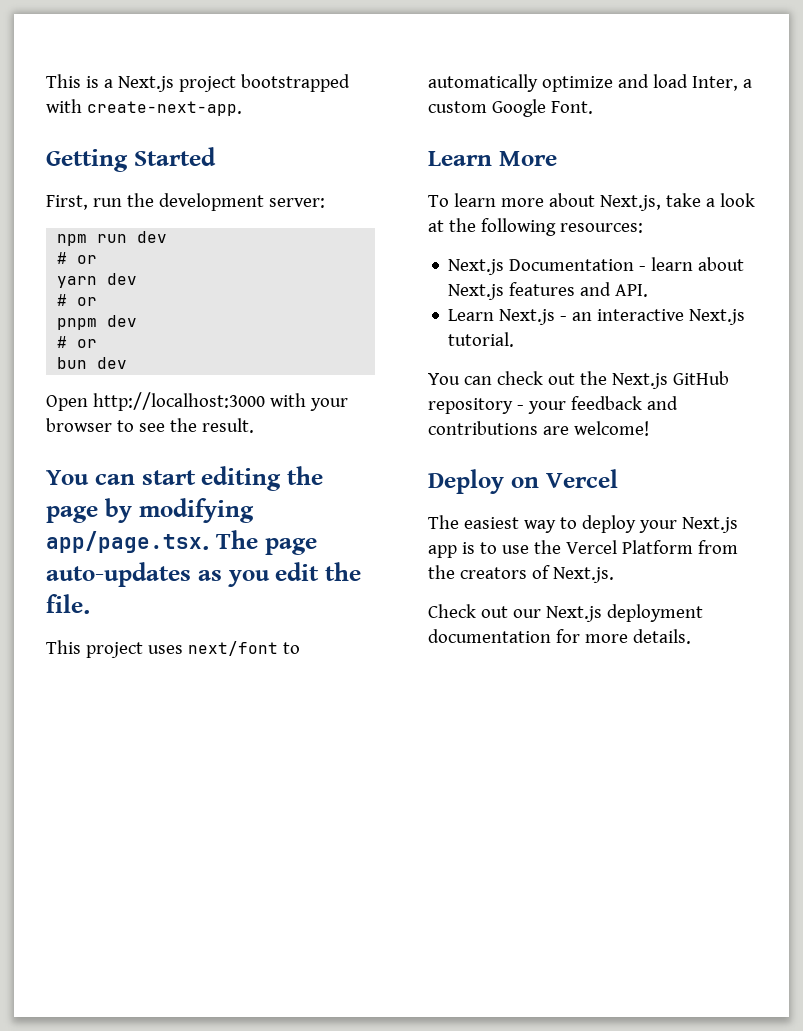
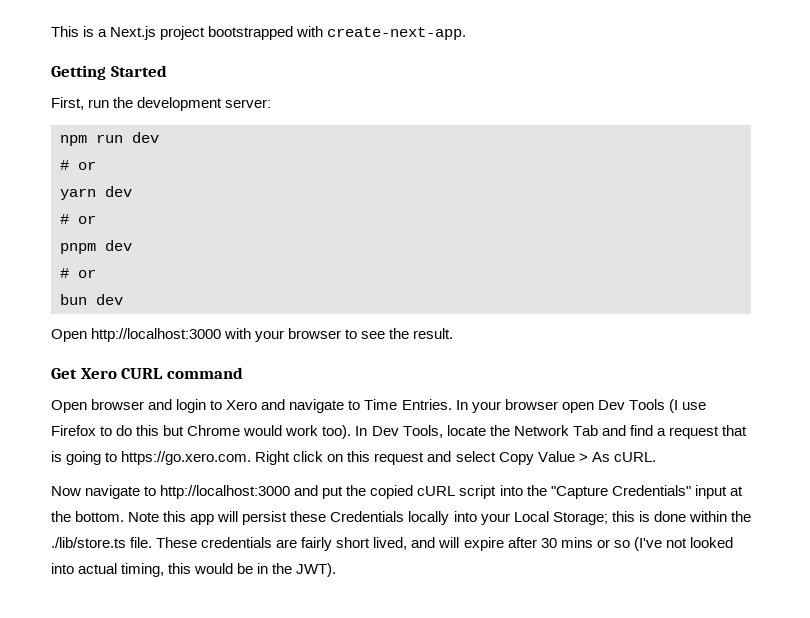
- You can start editing the page by modifying app/page.tsx. The page auto-updates as you edit the file.
- This project uses next/font to automatically optimize and load Inter, a custom Google Font.
- Learn More
- To learn more about Next.js, take a look at the following resources:
- Next.js Documentation - learn about Next.js features and API.
- Learn Next.js - an interactive Next.js tutorial.
- You can check out the Next.js GitHub repository - your feedback and contributions are welcome!
- Deploy on Vercel
- The easiest way to deploy your Next.js app is to use the Vercel Platform from the creators of Next.js.
- Check out our Next.js deployment documentation for more details.
+ Get Xero CURL command
+ Open browser and login to Xero and navigate to Time Entries. In your browser open Dev Tools (I use Firefox to do this but Chrome would work too). In Dev Tools, locate the Network Tab and find a request that is going to https://go.xero.com. Right click on this request and select Copy Value > As cURL.
+ Now navigate to http://localhost:3000 and put the copied cURL script into the "Capture Credentials" input at the bottom. Note this app will persist these Credentials locally into your Local Storage; this is done within the ./lib/store.ts file. These credentials are fairly short lived, and will expire after 30 mins or so (I've not looked into actual timing, this would be in the JWT).

